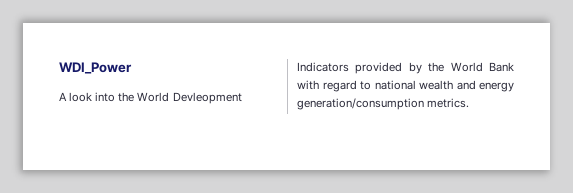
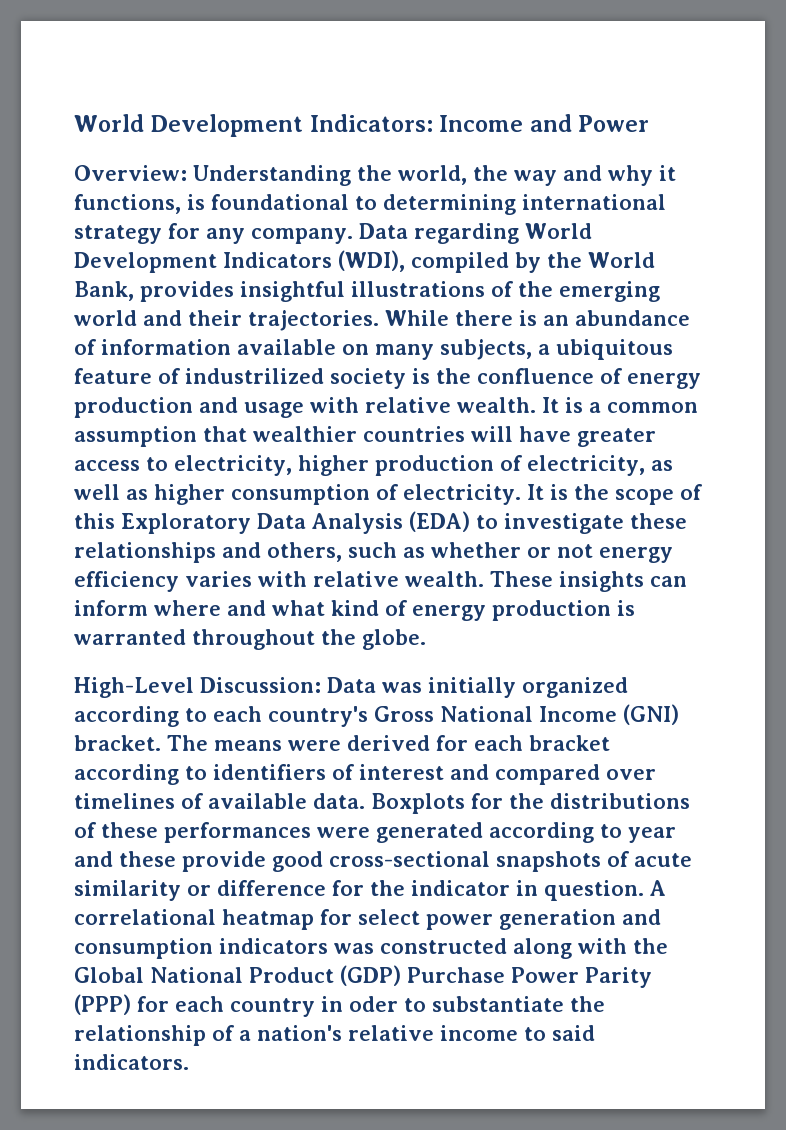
- WDI_Power
- A look into the World Devleopment Indicators provided by the World Bank with regard to national wealth and energy generation/consumption metrics.
+ World Development Indicators: Income and Power
+ Overview: Understanding the world, the way and why it functions, is foundational to determining international strategy for any company. Data regarding World Development Indicators (WDI), compiled by the World Bank, provides insightful illustrations of the emerging world and their trajectories. While there is an abundance of information available on many subjects, a ubiquitous feature of industrilized society is the confluence of energy production and usage with relative wealth. It is a common assumption that wealthier countries will have greater access to electricity, higher production of electricity, as well as higher consumption of electricity. It is the scope of this Exploratory Data Analysis (EDA) to investigate these relationships and others, such as whether or not energy efficiency varies with relative wealth. These insights can inform where and what kind of energy production is warranted throughout the globe.
+ High-Level Discussion: Data was initially organized according to each country's Gross National Income (GNI) bracket. The means were derived for each bracket according to identifiers of interest and compared over timelines of available data. Boxplots for the distributions of these performances were generated according to year and these provide good cross-sectional snapshots of acute similarity or difference for the indicator in question. A correlational heatmap for select power generation and consumption indicators was constructed along with the Global National Product (GDP) Purchase Power Parity (PPP) for each country in oder to substantiate the relationship of a nation's relative income to said indicators.

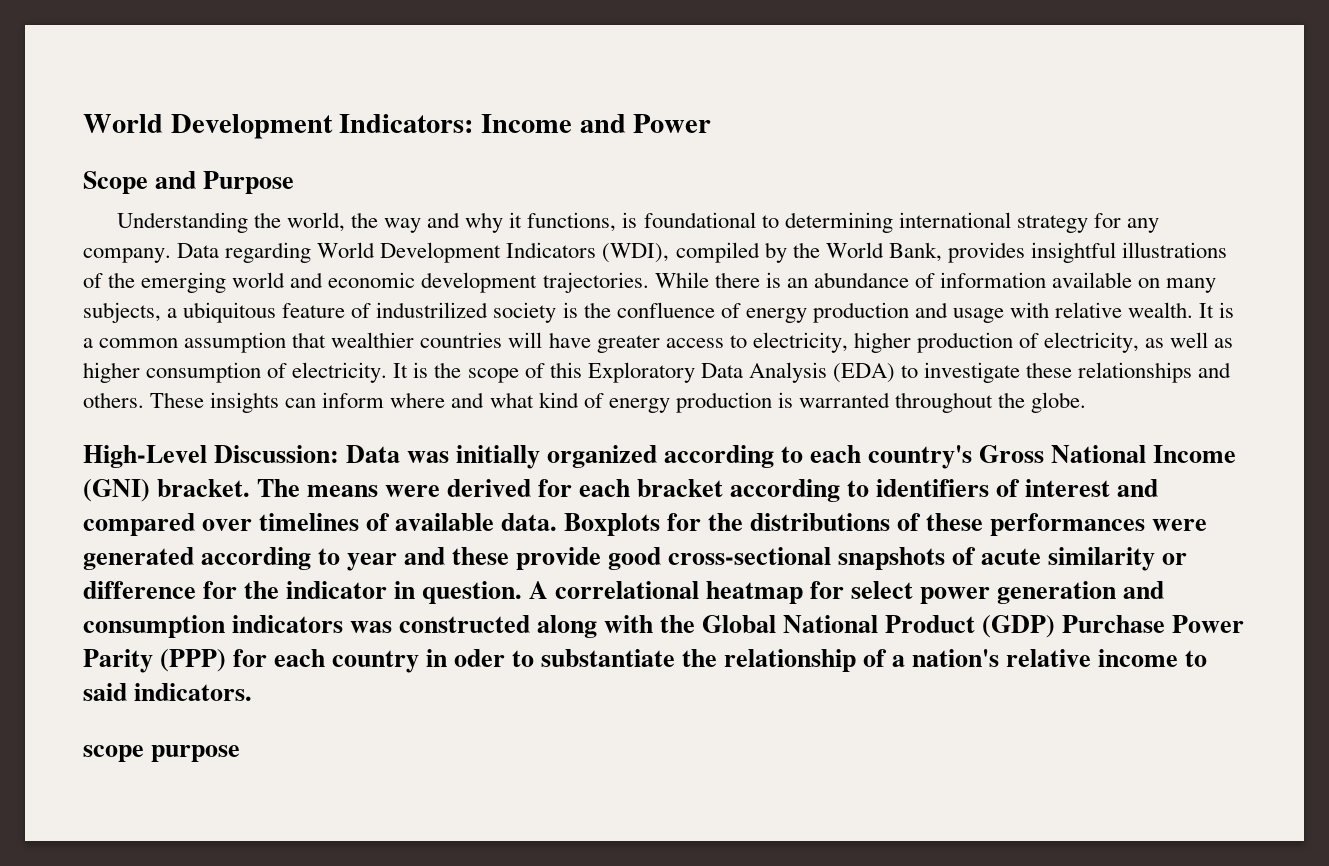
- Overview: Understanding the world, the way and why it functions, is foundational to determining international strategy for any company.
+ Scope and Purpose
+ Understanding the world, the way and why it functions, is foundational to determining international strategy for any company.
- Data regarding World Development Indicators (WDI), compiled by the World Bank, provides insightful illustrations of the emerging world and their trajectories.
+ Data regarding World Development Indicators (WDI), compiled by the World Bank, provides insightful illustrations of the emerging world and economic development trajectories.
- It is the scope of this Exploratory Data Analysis (EDA) to investigate these relationships and others, such as whether or not energy efficiency varies with relative wealth.
+ It is the scope of this Exploratory Data Analysis (EDA) to investigate these relationships and others.
+ scope purpose

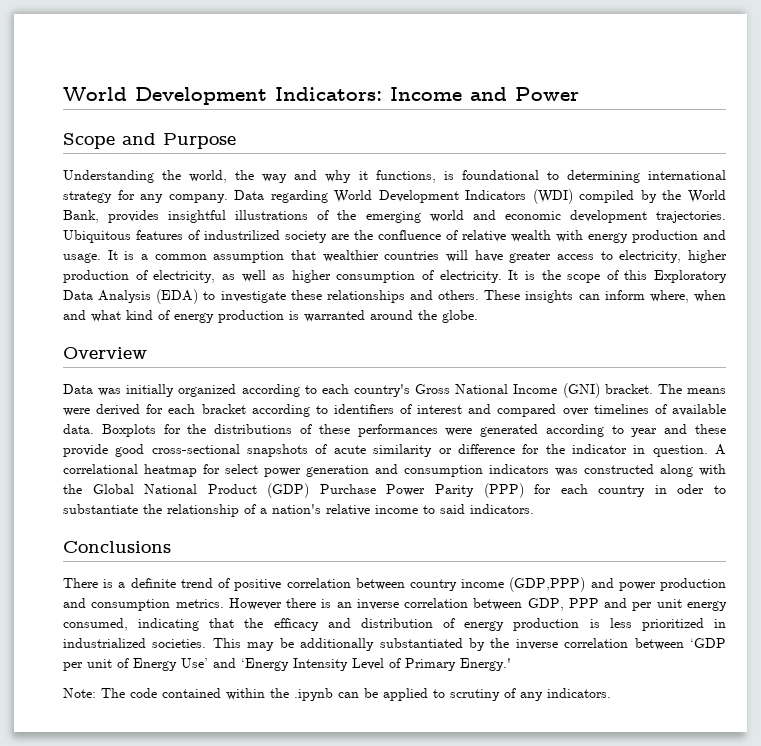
- Data regarding World Development Indicators (WDI), compiled by the World Bank, provides insightful illustrations of the emerging world and economic development trajectories.
+ Data regarding World Development Indicators (WDI) compiled by the World Bank, provides insightful illustrations of the emerging world and economic development trajectories.
- While there is an abundance of information available on many subjects, a ubiquitous feature of industrilized society is the confluence of energy production and usage with relative wealth.
+ Ubiquitous features of industrilized society are the confluence of relative wealth with energy production and usage.
- These insights can inform where and what kind of energy production is warranted throughout the globe.
+ These insights can inform where, when and what kind of energy production is warranted around the globe.
- High-Level Discussion: Data was initially organized according to each country's Gross National Income (GNI) bracket.
+ Overview
+ Data was initially organized according to each country's Gross National Income (GNI) bracket.
- scope purpose
+ Conclusions
+ There is a definite trend of positive correlation between country income (GDP,PPP) and power production and consumption metrics. However there is an inverse correlation between GDP, PPP and per unit energy consumed, indicating that the efficacy and distribution of energy production is less prioritized in industrialized societies. This may be additionally substantiated by the inverse correlation between ‘GDP per unit of Energy Use’ and ‘Energy Intensity Level of Primary Energy.'
+ Note: The code contained within the .ipynb can be applied to scrutiny of any indicators.

